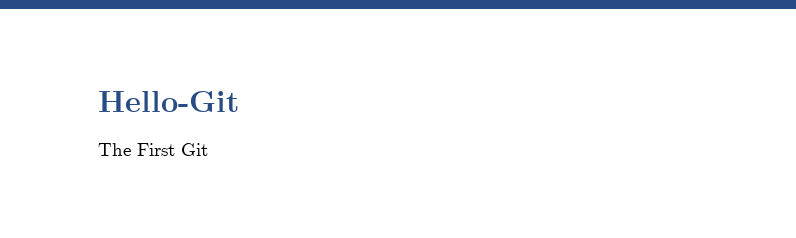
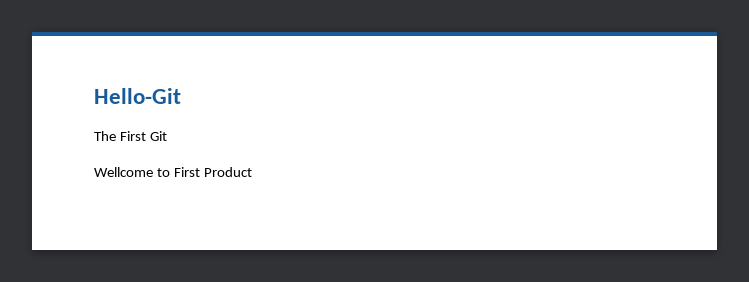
+ Wellcome to First Product

